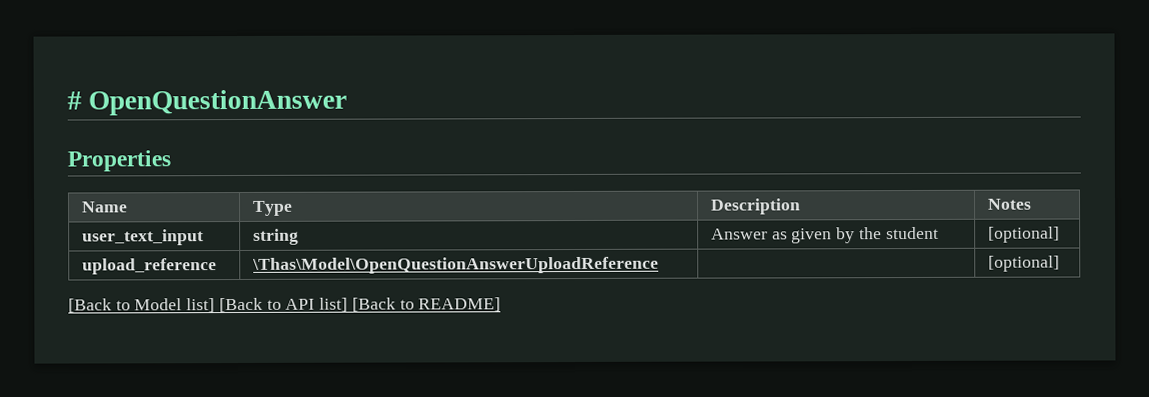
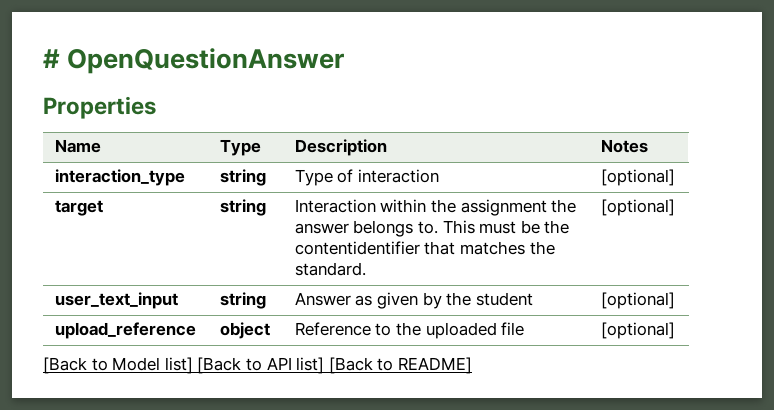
+ interaction_type | string | Type of interaction | [optional]
+ target | string | Interaction within the assignment the answer belongs to. This must be the contentidentifier that matches the standard. | [optional]
- upload_reference | \Thas\Model\OpenQuestionAnswerUploadReference | | [optional]
+ upload_reference | object | Reference to the uploaded file | [optional]

